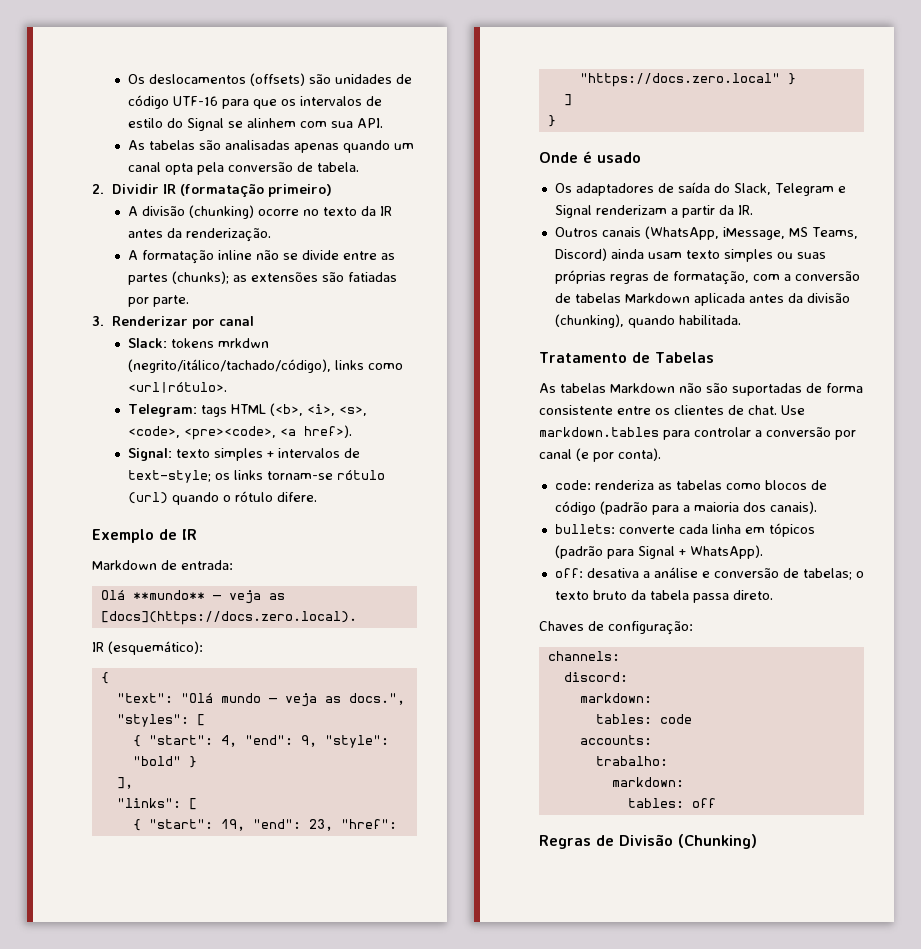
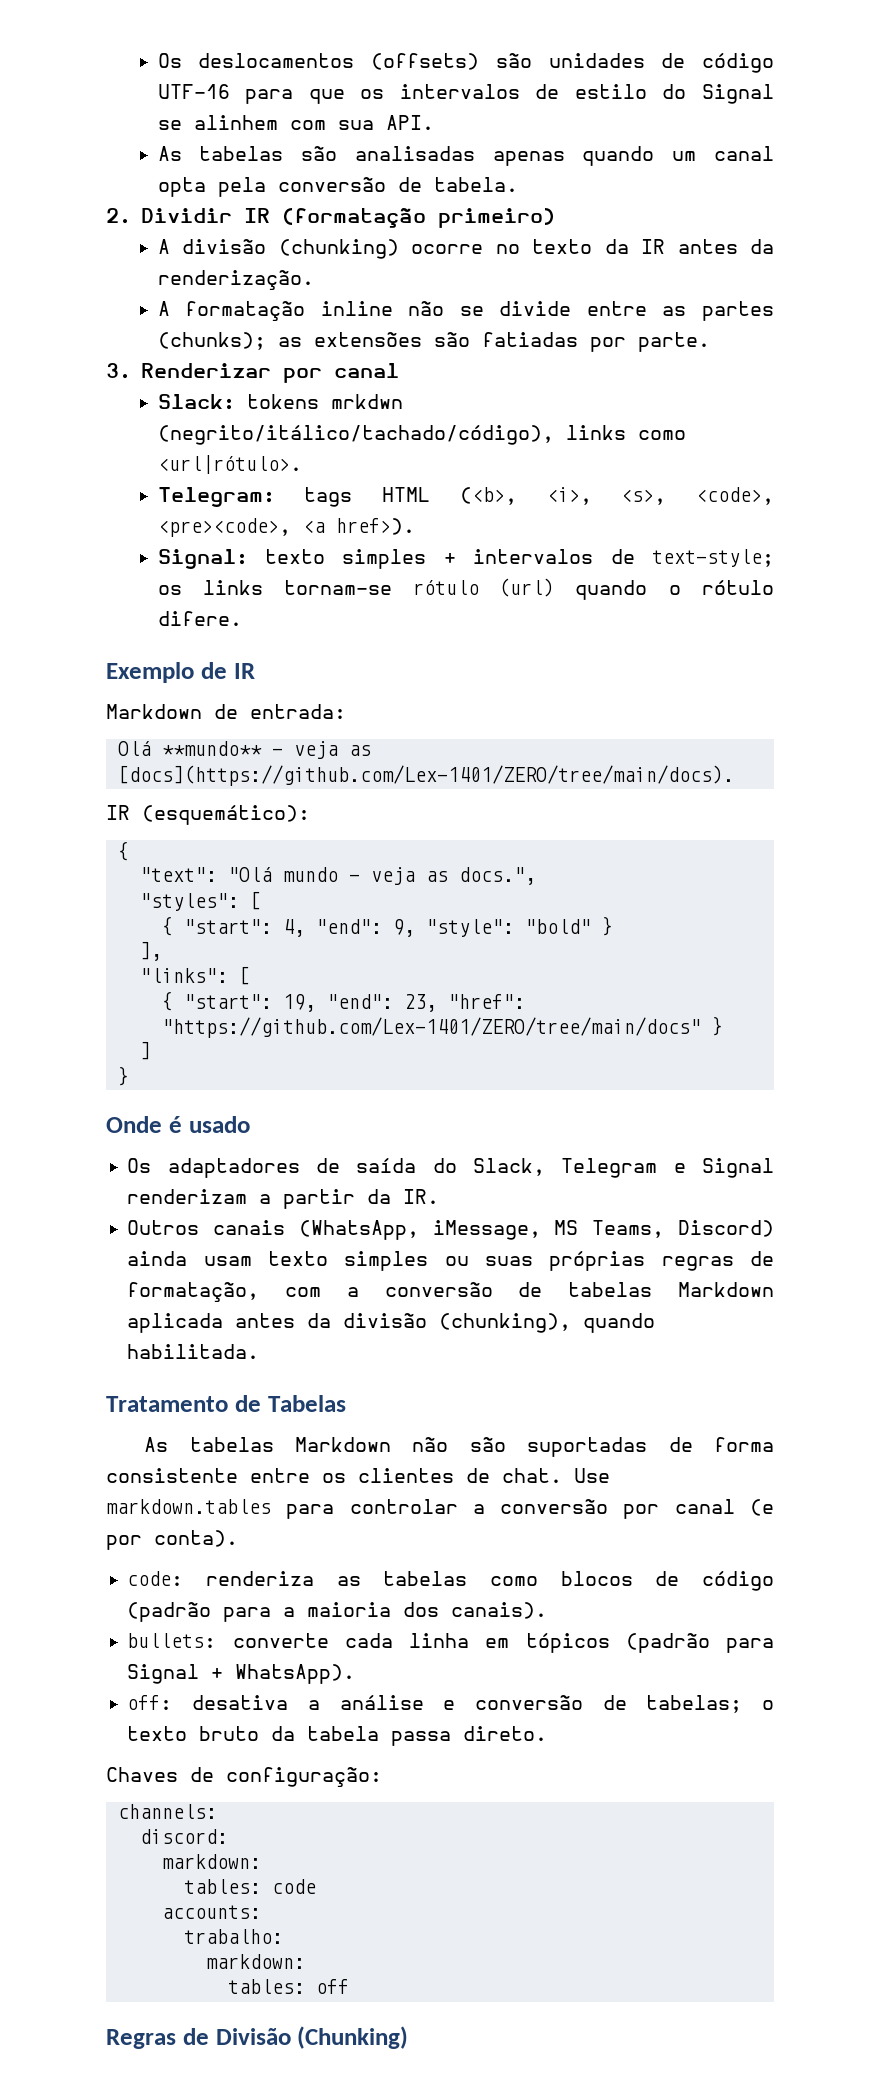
- Olá **mundo** — veja as [docs](https://docs.zero.local).
+ Olá **mundo** — veja as [docs](https://github.com/Lex-1401/ZERO/tree/main/docs).
- { "start": 19, "end": 23, "href": "https://docs.zero.local" }
+ { "start": 19, "end": 23, "href": "https://github.com/Lex-1401/ZERO/tree/main/docs" }

